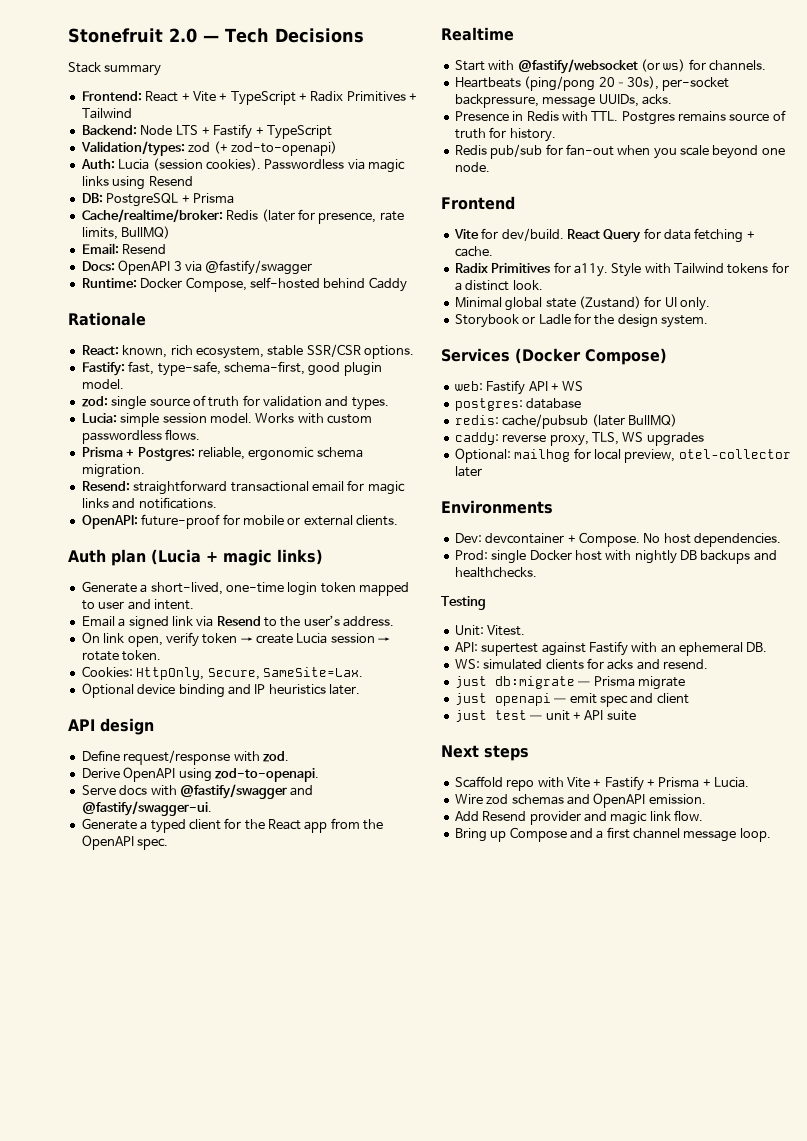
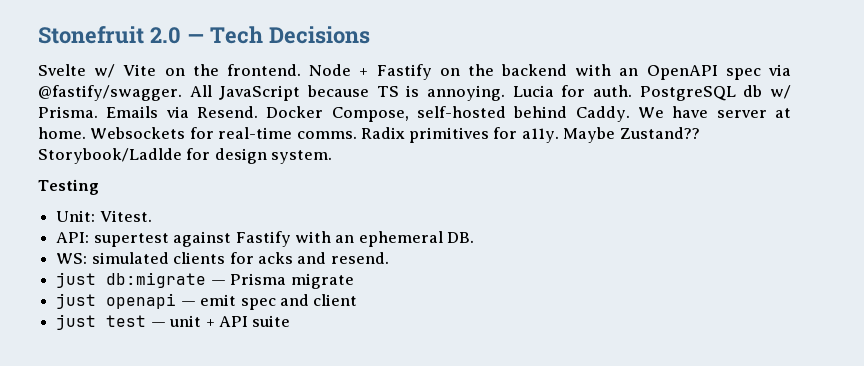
- Stack summary
- Frontend: React + Vite + TypeScript + Radix Primitives + Tailwind
- Backend: Node LTS + Fastify + TypeScript
- Validation/types: zod (+ zod-to-openapi)
- Auth: Lucia (session cookies). Passwordless via magic links using Resend
- DB: PostgreSQL + Prisma
- Cache/realtime/broker: Redis (later for presence, rate limits, BullMQ)
- Email: Resend
- Docs: OpenAPI 3 via @fastify/swagger
- Runtime: Docker Compose, self-hosted behind Caddy
- Rationale
- React: known, rich ecosystem, stable SSR/CSR options.
- Fastify: fast, type-safe, schema-first, good plugin model.
- zod: single source of truth for validation and types.
- Lucia: simple session model. Works with custom passwordless flows.
- Prisma + Postgres: reliable, ergonomic schema migration.
- Resend: straightforward transactional email for magic links and notifications.
- OpenAPI: future-proof for mobile or external clients.
- Auth plan (Lucia + magic links)
- Generate a short-lived, one-time login token mapped to user and intent.
- Email a signed link via Resend to the user’s address.
- On link open, verify token → create Lucia session → rotate token.
- Cookies: HttpOnly, Secure, SameSite=Lax.
- Optional device binding and IP heuristics later.
- API design
- Define request/response with zod.
- Derive OpenAPI using zod-to-openapi.
- Serve docs with @fastify/swagger and @fastify/swagger-ui.
- Generate a typed client for the React app from the OpenAPI spec.
- Realtime
- Start with @fastify/websocket (or ws) for channels.
- Heartbeats (ping/pong 20–30s), per-socket backpressure, message UUIDs, acks.
- Presence in Redis with TTL. Postgres remains source of truth for history.
- Redis pub/sub for fan-out when you scale beyond one node.
- Frontend
- Vite for dev/build. React Query for data fetching + cache.
- Radix Primitives for a11y. Style with Tailwind tokens for a distinct look.
- Minimal global state (Zustand) for UI only.
- Storybook or Ladle for the design system.
- Services (Docker Compose)
- web: Fastify API + WS
- postgres: database
- redis: cache/pubsub (later BullMQ)
- caddy: reverse proxy, TLS, WS upgrades
- Optional: mailhog for local preview, otel-collector later
- Environments
- Dev: devcontainer + Compose. No host dependencies.
- Prod: single Docker host with nightly DB backups and healthchecks.
+ Svelte w/ Vite on the frontend. Node + Fastify on the backend with an OpenAPI spec via @fastify/swagger. All JavaScript because TS is annoying. Lucia for auth. PostgreSQL db w/ Prisma. Emails via Resend. Docker Compose, self-hosted behind Caddy. We have server at home. Websockets for real-time comms. Radix primitives for a11y. Maybe Zustand?? Storybook/Ladlde for design system.
- Next steps
- Scaffold repo with Vite + Fastify + Prisma + Lucia.
- Wire zod schemas and OpenAPI emission.
- Add Resend provider and magic link flow.
- Bring up Compose and a first channel message loop.

